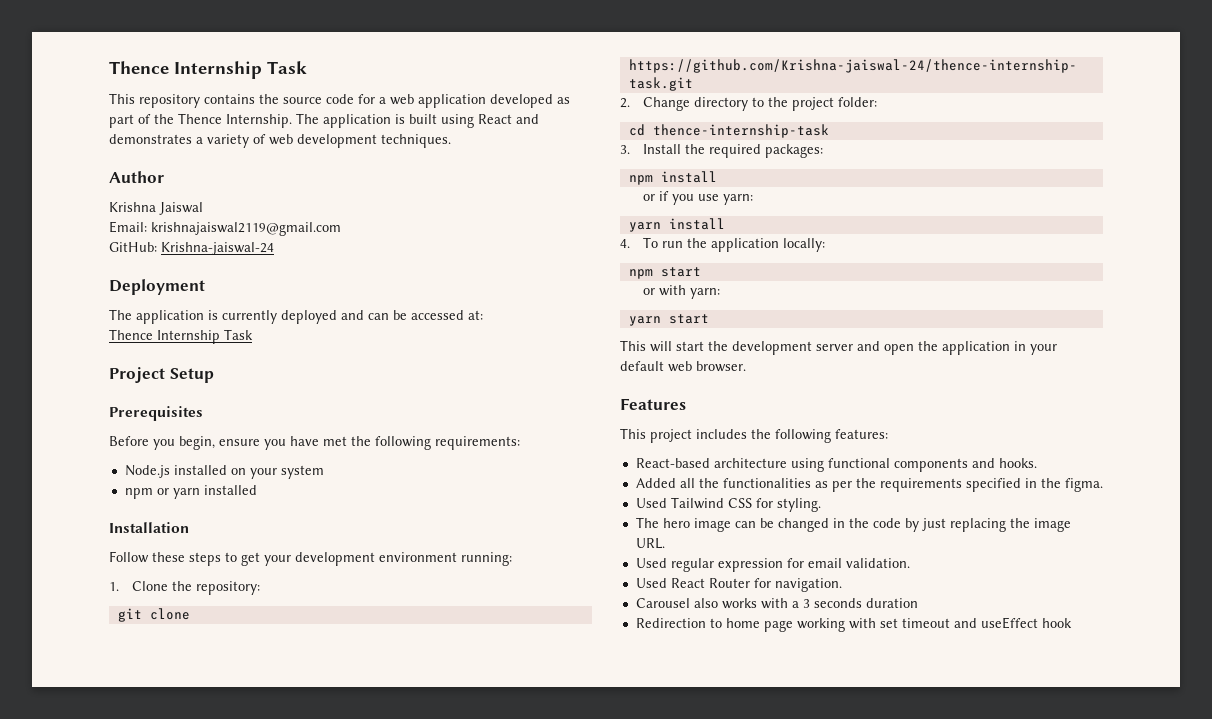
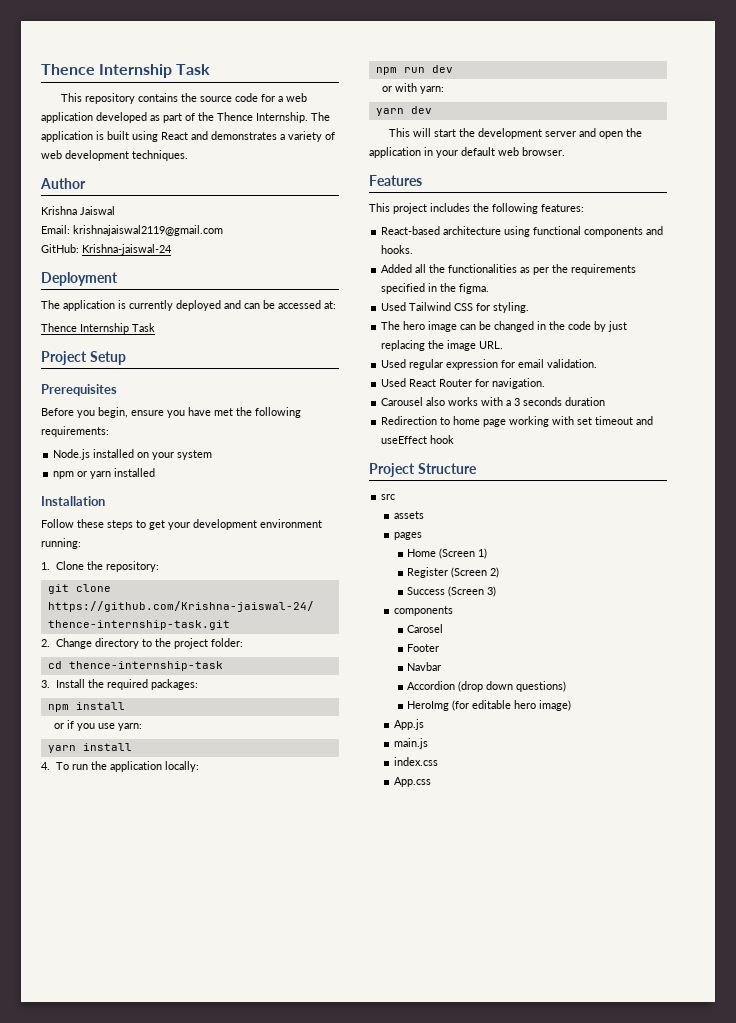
- npm start
+ npm run dev
- yarn start
+ yarn dev
+ Project Structure
+ src
+ assets
+ pages
+ Home (Screen 1)
+ Register (Screen 2)
+ Success (Screen 3)
+ components
+ Carosel
+ Footer
+ Navbar
+ Accordion (drop down questions)
+ HeroImg (for editable hero image)
+ App.js
+ main.js
+ index.css
+ App.css

